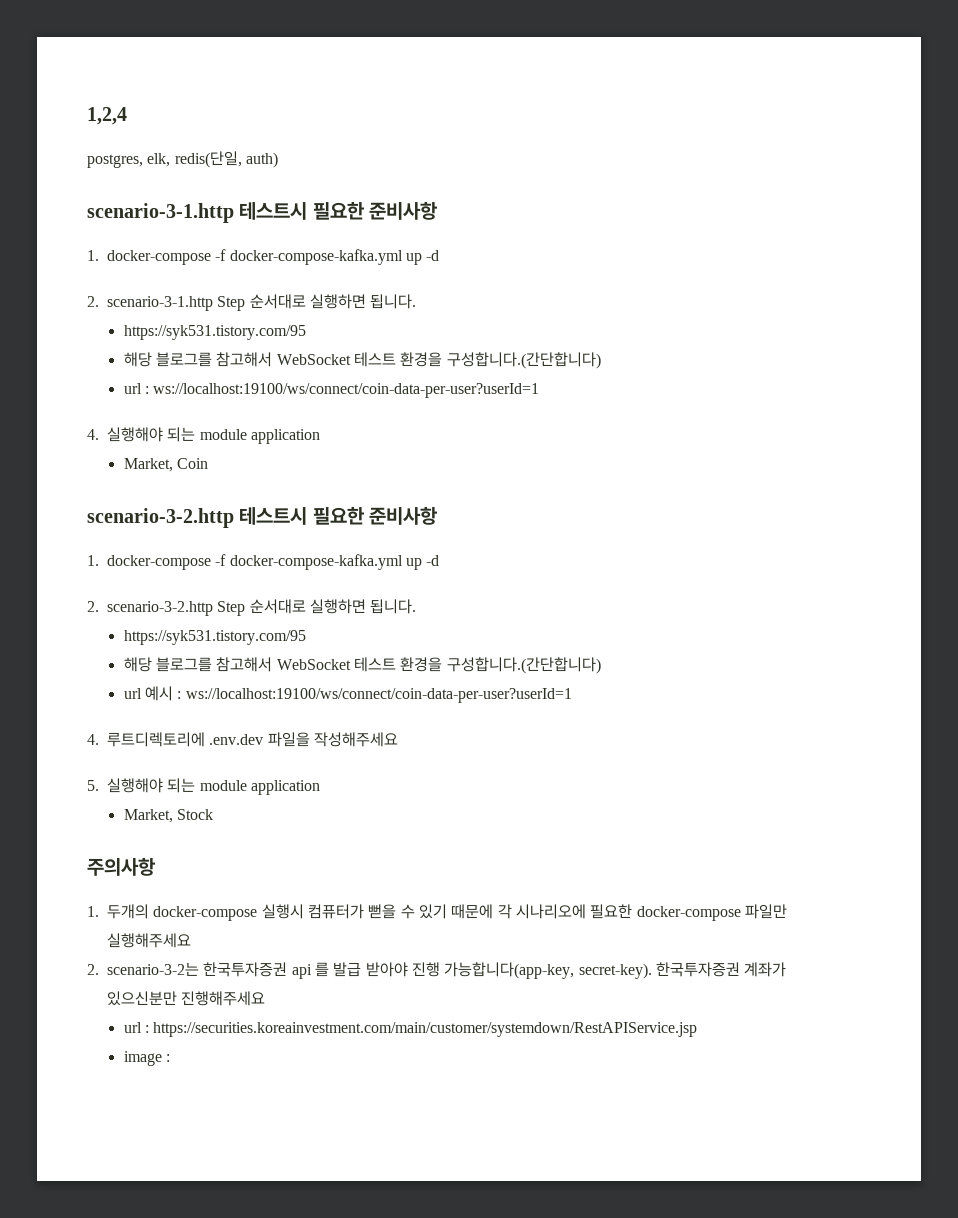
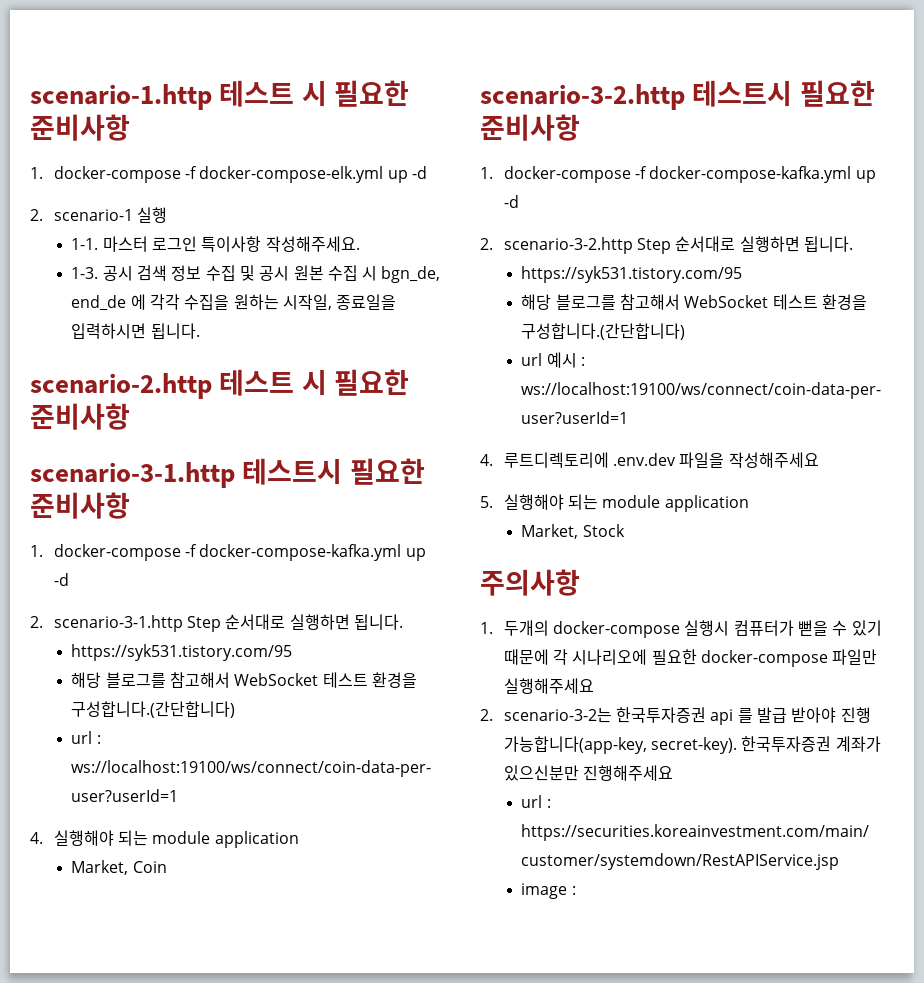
- 1,2,4
- postgres, elk, redis(단일, auth)
+ scenario-1.http 테스트 시 필요한 준비사항
+ 1. docker-compose -f docker-compose-elk.yml up -d
+ 2. scenario-1 실행
+ 1-1. 마스터 로그인 특이사항 작성해주세요.
+ 1-3. 공시 검색 정보 수집 및 공시 원본 수집 시 bgn_de, end_de 에 각각 수집을 원하는 시작일, 종료일을 입력하시면 됩니다.
+ scenario-2.http 테스트 시 필요한 준비사항

